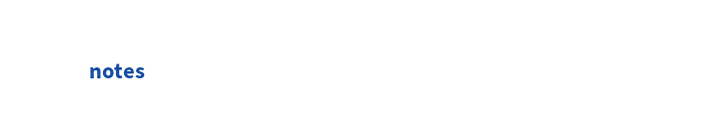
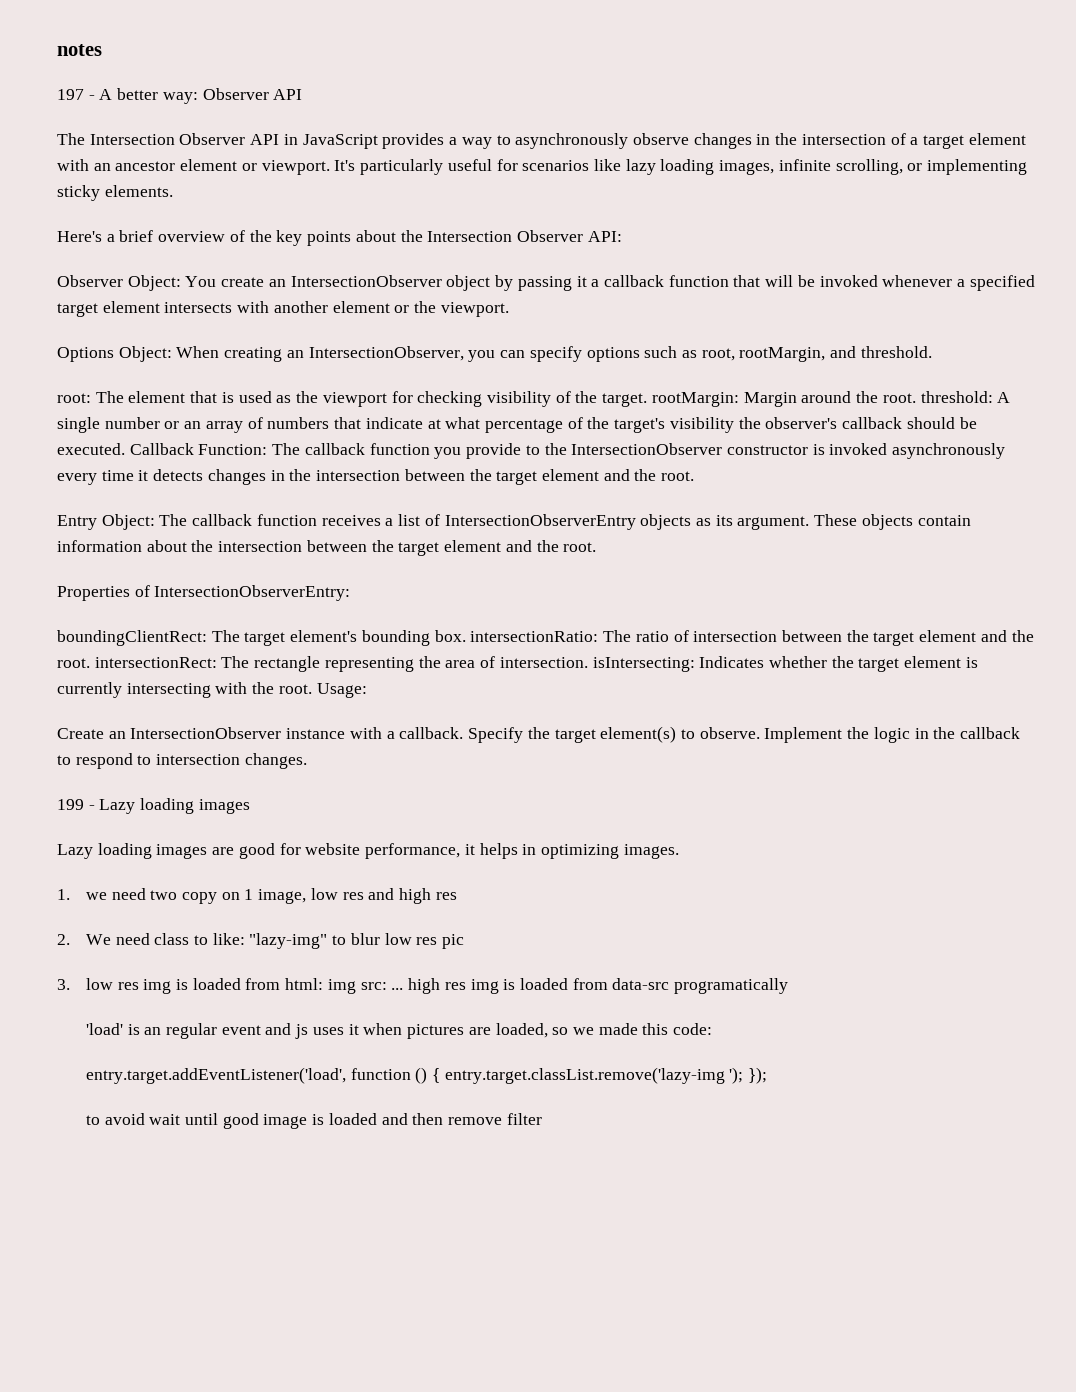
+ 197 - A better way: Observer API
+ The Intersection Observer API in JavaScript provides a way to asynchronously observe changes in the intersection of a target element with an ancestor element or viewport. It's particularly useful for scenarios like lazy loading images, infinite scrolling, or implementing sticky elements.
+ Here's a brief overview of the key points about the Intersection Observer API:
+ Observer Object: You create an IntersectionObserver object by passing it a callback function that will be invoked whenever a specified target element intersects with another element or the viewport.
+ Options Object: When creating an IntersectionObserver, you can specify options such as root, rootMargin, and threshold.
+ root: The element that is used as the viewport for checking visibility of the target. rootMargin: Margin around the root. threshold: A single number or an array of numbers that indicate at what percentage of the target's visibility the observer's callback should be executed. Callback Function: The callback function you provide to the IntersectionObserver constructor is invoked asynchronously every time it detects changes in the intersection between the target element and the root.
+ Entry Object: The callback function receives a list of IntersectionObserverEntry objects as its argument. These objects contain information about the intersection between the target element and the root.
+ Properties of IntersectionObserverEntry:
+ boundingClientRect: The target element's bounding box. intersectionRatio: The ratio of intersection between the target element and the root. intersectionRect: The rectangle representing the area of intersection. isIntersecting: Indicates whether the target element is currently intersecting with the root. Usage:
+ Create an IntersectionObserver instance with a callback. Specify the target element(s) to observe. Implement the logic in the callback to respond to intersection changes.
+ 199 - Lazy loading images
+ Lazy loading images are good for website performance, it helps in optimizing images.
+ 1. we need two copy on 1 image, low res and high res
+ 2. We need class to like: "lazy-img" to blur low res pic
+ 3. low res img is loaded from html: img src: ... high res img is loaded from data-src programatically
+ 'load' is an regular event and js uses it when pictures are loaded, so we made this code:
+ entry.target.addEventListener('load', function () { entry.target.classList.remove('lazy-img '); });
+ to avoid wait until good image is loaded and then remove filter

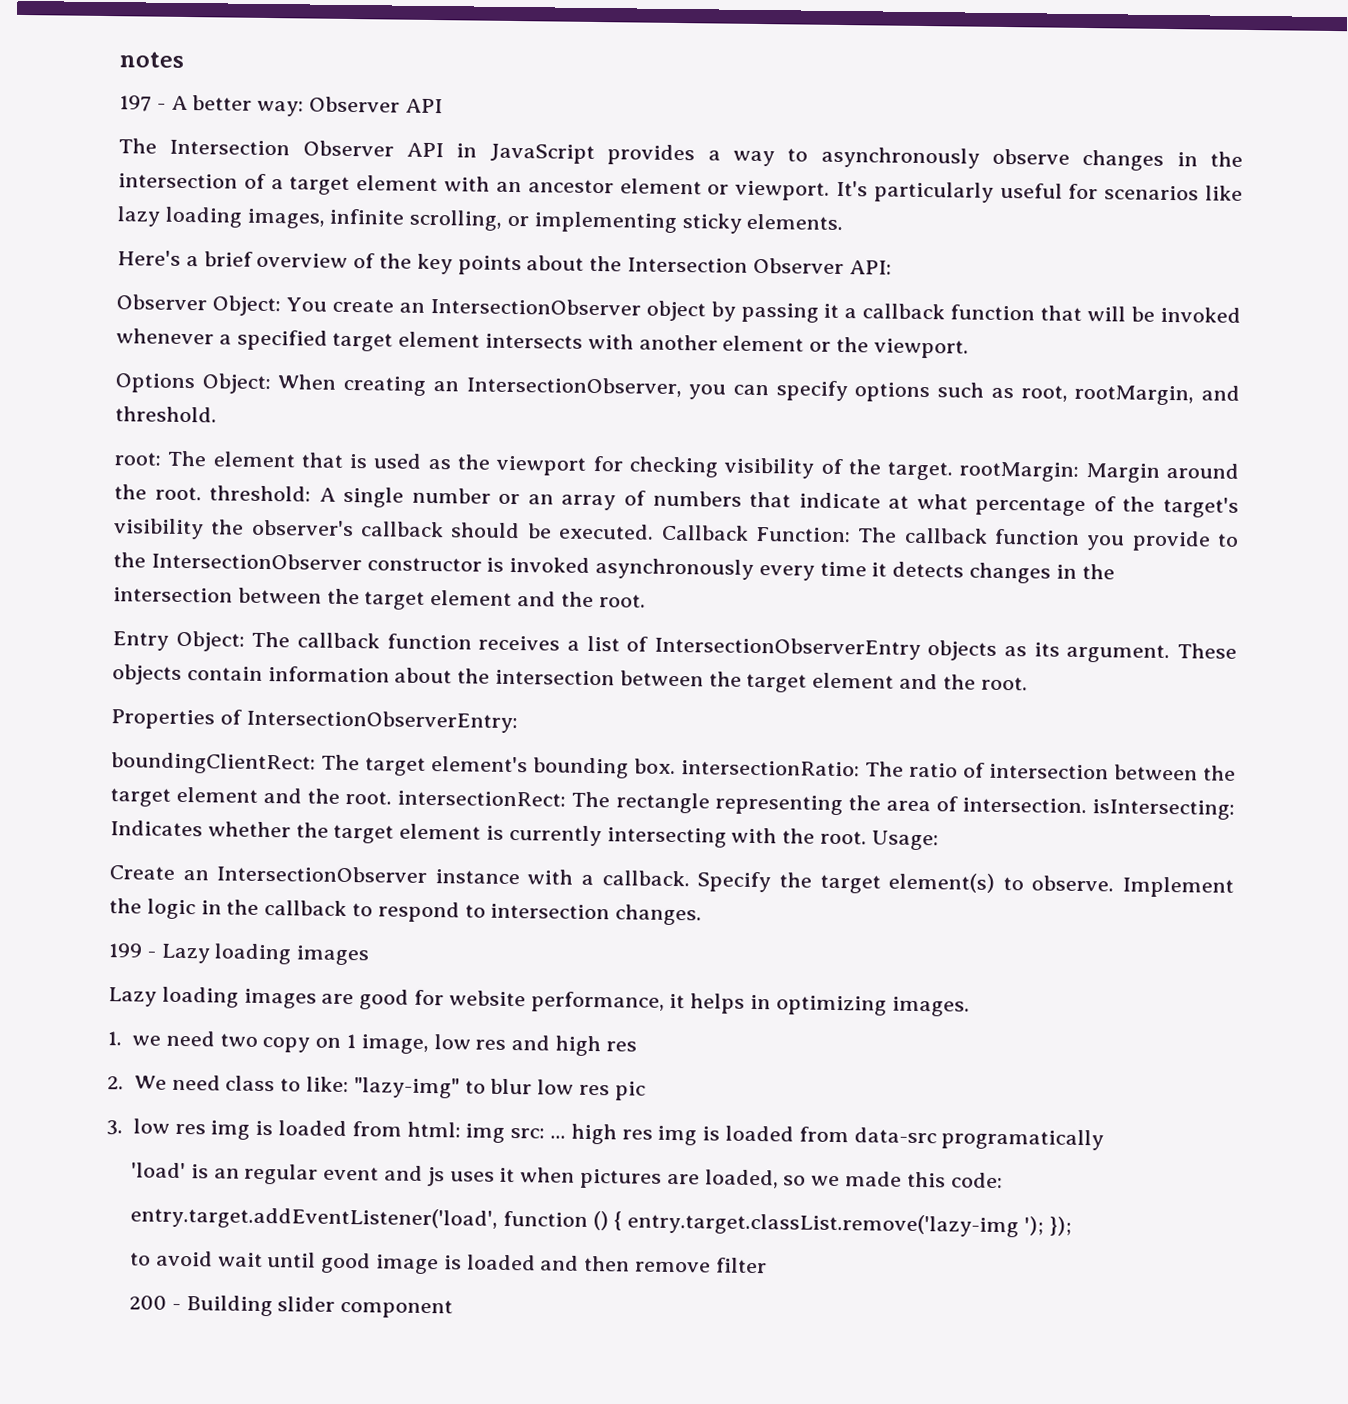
+ 200 - Building slider component

